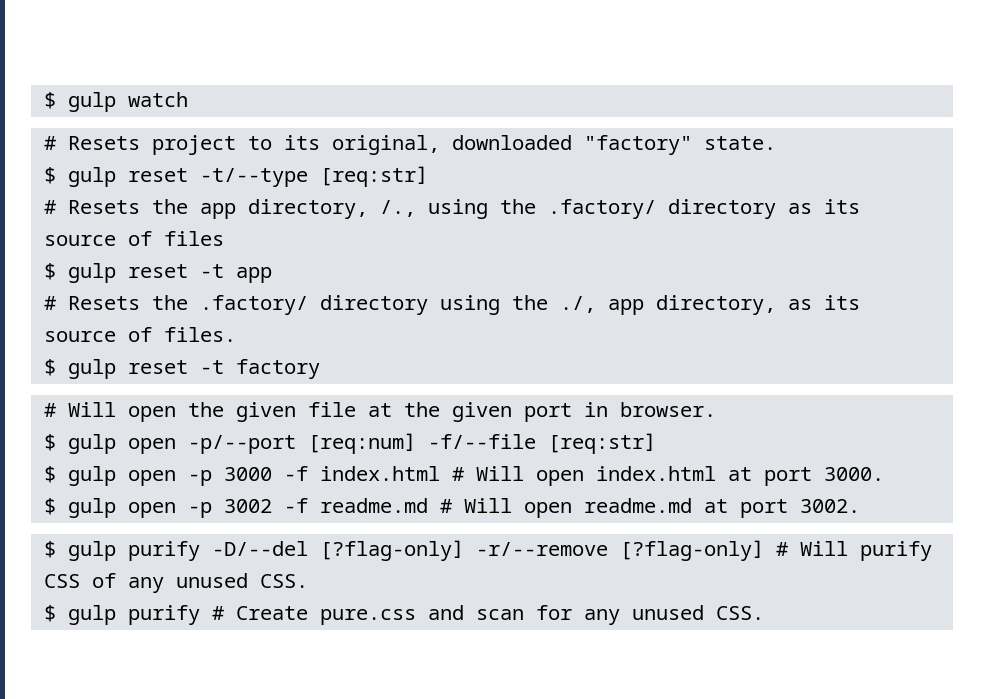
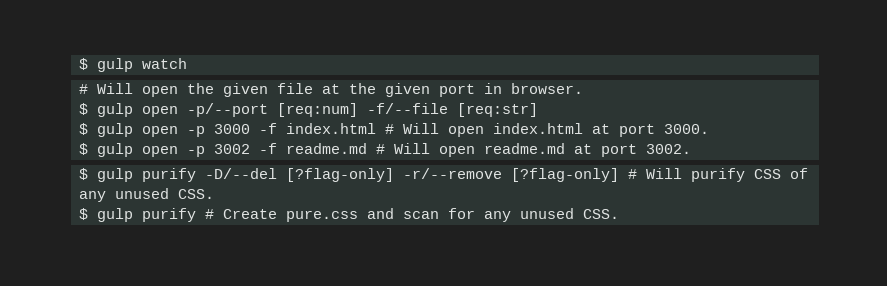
- # Resets project to its original, downloaded "factory" state.
- $ gulp reset -t/--type [req:str]
- # Resets the app directory, /., using the .factory/ directory as its source of files
- $ gulp reset -t app
- # Resets the .factory/ directory using the ./, app directory, as its source of files.
- $ gulp reset -t factory

